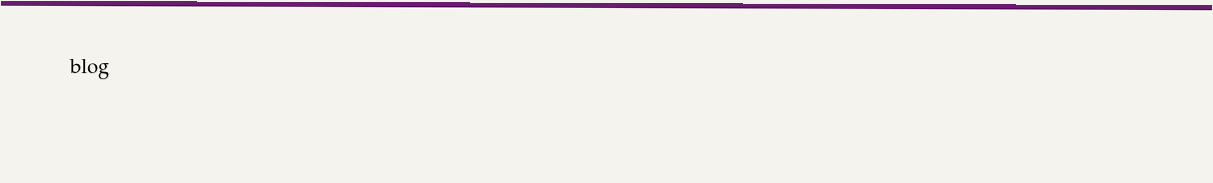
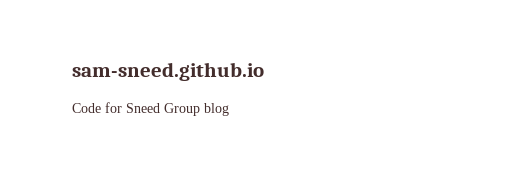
- blog
+ sam-sneed.github.io
+ Code for Sneed Group blog

